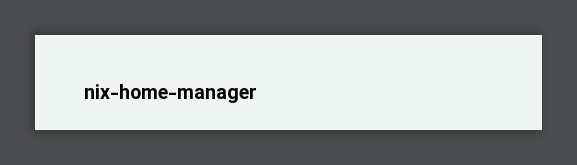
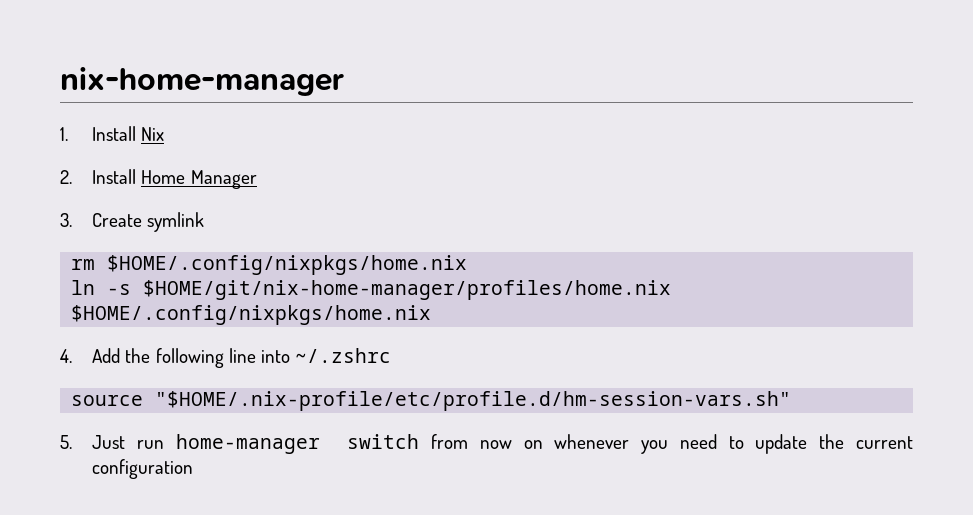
+ 1. Install Nix
+ 2. Install Home Manager
+ 3. Create symlink
+ rm $HOME/.config/nixpkgs/home.nix
+ ln -s $HOME/git/nix-home-manager/profiles/home.nix $HOME/.config/nixpkgs/home.nix
+ 4. Add the following line into ~/.zshrc
+ source "$HOME/.nix-profile/etc/profile.d/hm-session-vars.sh"
+ 5. Just run home-manager switch from now on whenever you need to update the current configuration

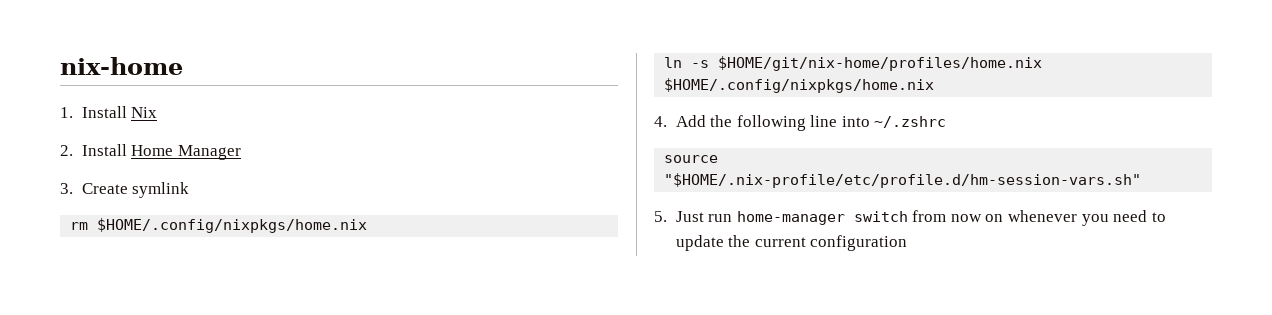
- nix-home-manager
+ nix-home
- ln -s $HOME/git/nix-home-manager/profiles/home.nix $HOME/.config/nixpkgs/home.nix
+ ln -s $HOME/git/nix-home/profiles/home.nix $HOME/.config/nixpkgs/home.nix

